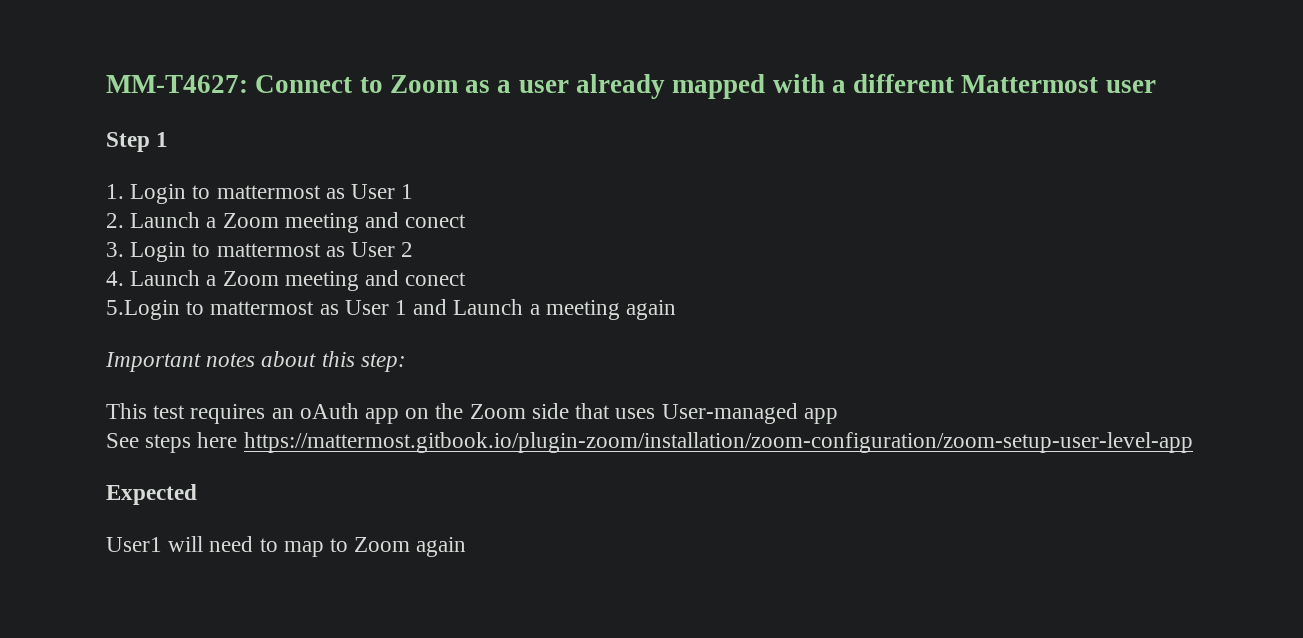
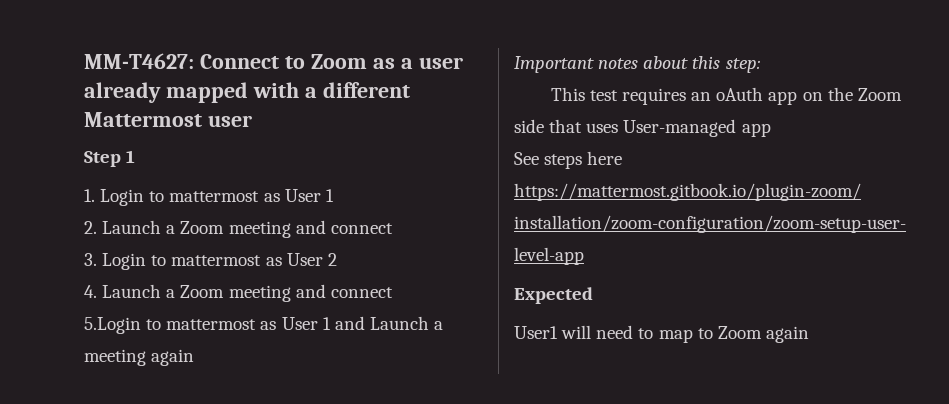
- 2. Launch a Zoom meeting and conect
+ 2. Launch a Zoom meeting and connect
- 4. Launch a Zoom meeting and conect
+ 4. Launch a Zoom meeting and connect

